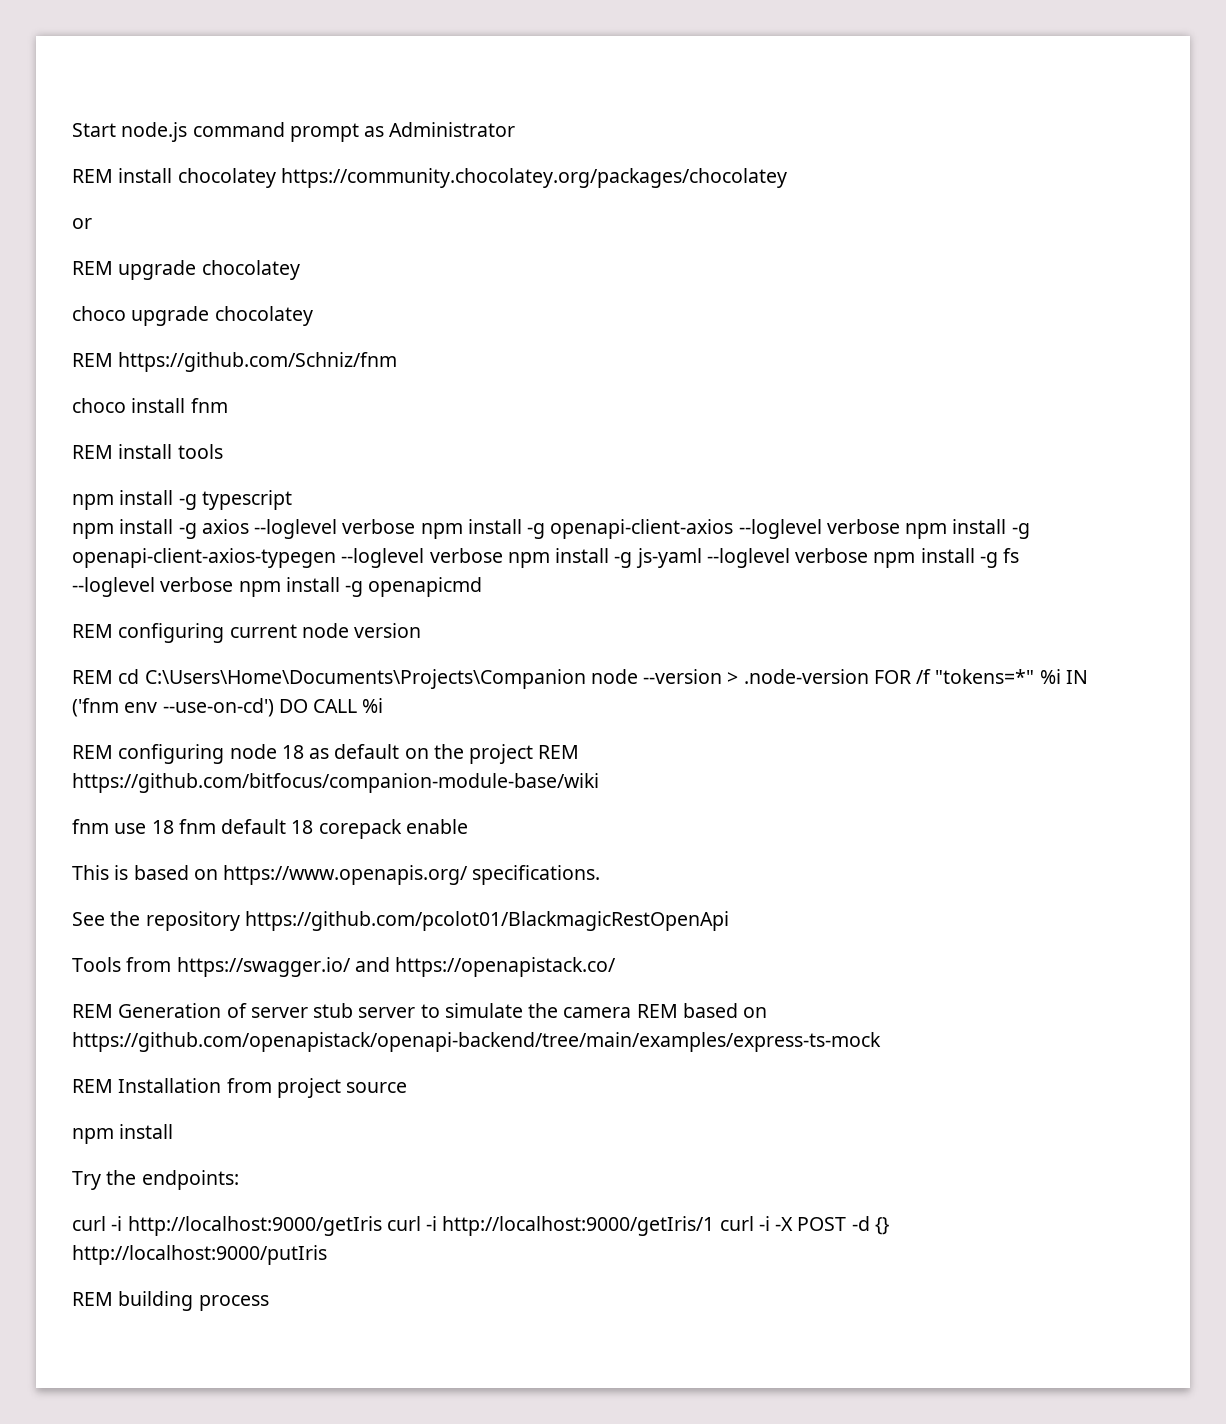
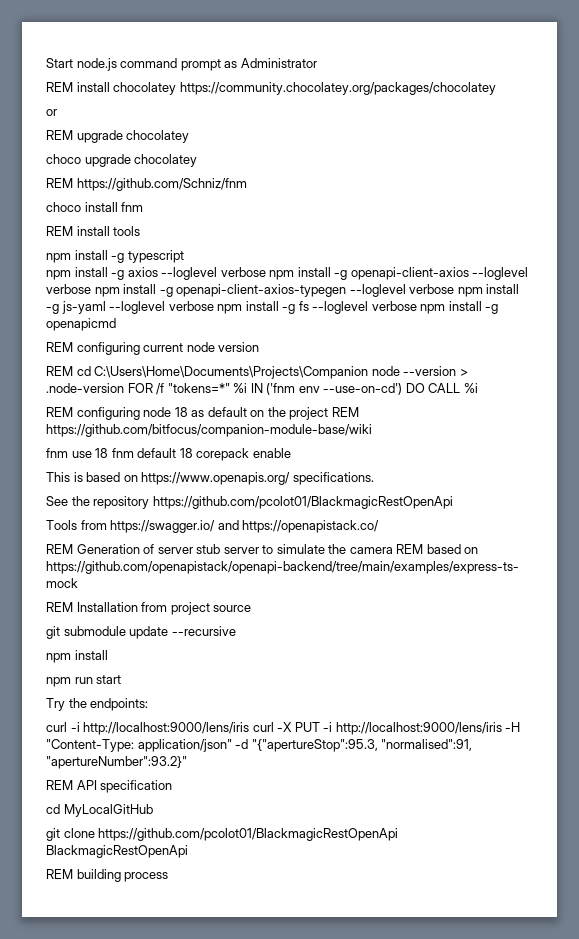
  REM Installation from project source
+ git submodule update --recursive
  npm install
+ npm run start
- curl -i http://localhost:9000/getIris curl -i http://localhost:9000/getIris/1 curl -i -X POST -d {} http://localhost:9000/putIris
+ curl -i http://localhost:9000/lens/iris curl -X PUT -i http://localhost:9000/lens/iris -H "Content-Type: application/json" -d "{"apertureStop":95.3, "normalised":91, "apertureNumber":93.2}"
+ REM API specification
+ cd MyLocalGitHub
+ git clone https://github.com/pcolot01/BlackmagicRestOpenApi BlackmagicRestOpenApi

